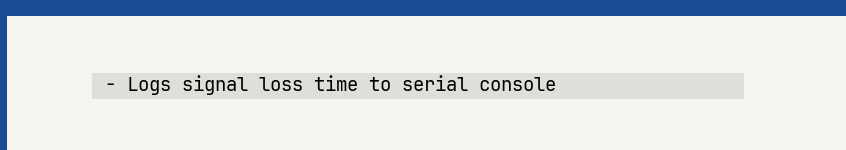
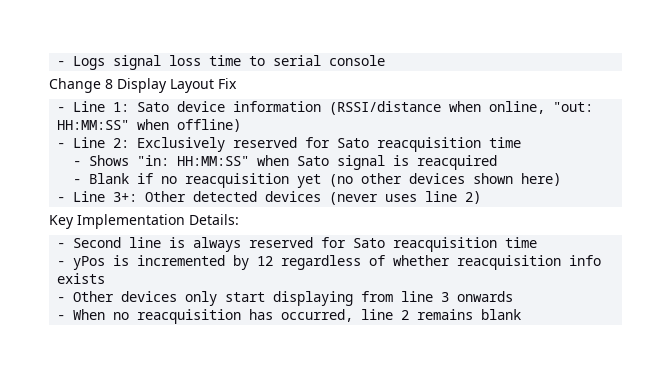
+ Change 8 Display Layout Fix
+ - Line 1: Sato device information (RSSI/distance when online, "out: HH:MM:SS" when offline)
+ - Line 2: Exclusively reserved for Sato reacquisition time
+ - Shows "in: HH:MM:SS" when Sato signal is reacquired
+ - Blank if no reacquisition yet (no other devices shown here)
+ - Line 3+: Other detected devices (never uses line 2)
+ Key Implementation Details:
+ - Second line is always reserved for Sato reacquisition time
+ - yPos is incremented by 12 regardless of whether reacquisition info exists
+ - Other devices only start displaying from line 3 onwards
+ - When no reacquisition has occurred, line 2 remains blank

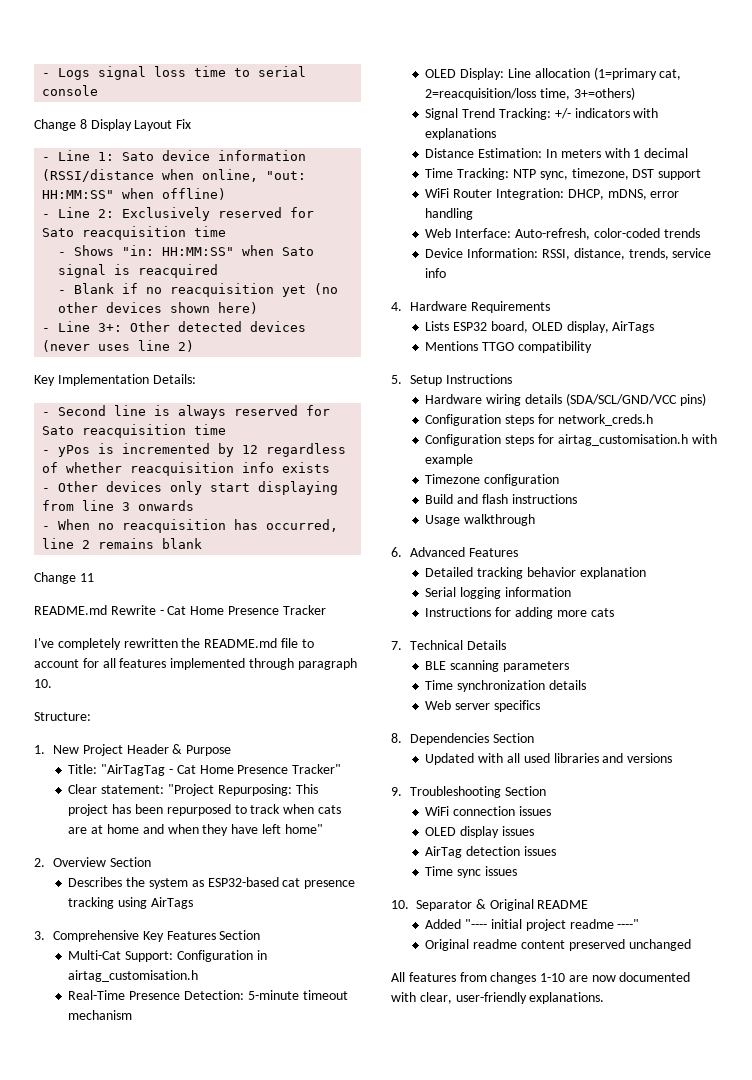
+ Change 11
+ README.md Rewrite - Cat Home Presence Tracker
+ I've completely rewritten the README.md file to account for all features implemented through paragraph 10.
+ Structure:
+ 1. New Project Header & Purpose
+ Title: "AirTagTag - Cat Home Presence Tracker"
+ Clear statement: "Project Repurposing: This project has been repurposed to track when cats are at home and when they have left home"
+ 2. Overview Section
+ Describes the system as ESP32-based cat presence tracking using AirTags
+ 3. Comprehensive Key Features Section
+ Multi-Cat Support: Configuration in airtag_customisation.h
+ Real-Time Presence Detection: 5-minute timeout mechanism
+ OLED Display: Line allocation (1=primary cat, 2=reacquisition/loss time, 3+=others)
+ Signal Trend Tracking: +/- indicators with explanations
+ Distance Estimation: In meters with 1 decimal
+ Time Tracking: NTP sync, timezone, DST support
+ WiFi Router Integration: DHCP, mDNS, error handling
+ Web Interface: Auto-refresh, color-coded trends
+ Device Information: RSSI, distance, trends, service info
+ 4. Hardware Requirements
+ Lists ESP32 board, OLED display, AirTags
+ Mentions TTGO compatibility
+ 5. Setup Instructions
+ Hardware wiring details (SDA/SCL/GND/VCC pins)
+ Configuration steps for network_creds.h
+ Configuration steps for airtag_customisation.h with example
+ Timezone configuration
+ Build and flash instructions
+ Usage walkthrough
+ 6. Advanced Features
+ Detailed tracking behavior explanation
+ Serial logging information
+ Instructions for adding more cats
+ 7. Technical Details
+ BLE scanning parameters
+ Time synchronization details
+ Web server specifics
+ 8. Dependencies Section
+ Updated with all used libraries and versions
+ 9. Troubleshooting Section
+ WiFi connection issues
+ OLED display issues
+ AirTag detection issues
+ Time sync issues
+ 10. Separator & Original README
+ Added "---- initial project readme ----"
+ Original readme content preserved unchanged
+ All features from changes 1-10 are now documented with clear, user-friendly explanations.

